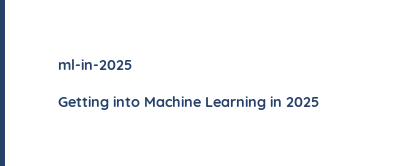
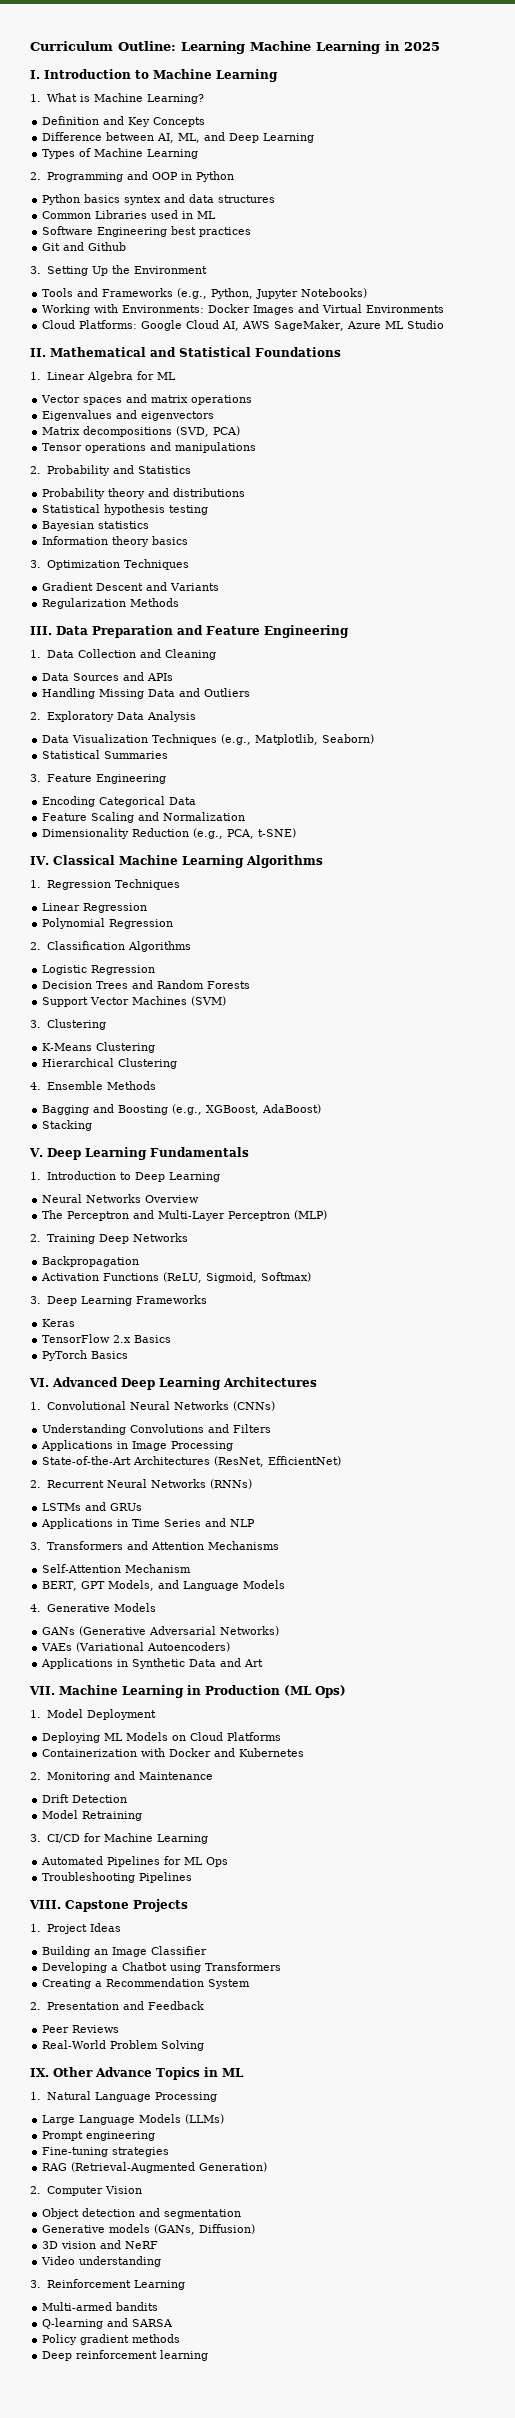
- ml-in-2025
- Getting into Machine Learning in 2025
+ Curriculum Outline: Learning Machine Learning in 2025
+ I. Introduction to Machine Learning
+ 1. What is Machine Learning?
+ Definition and Key Concepts
+ Difference between AI, ML, and Deep Learning
+ Types of Machine Learning
+ 2. Programming and OOP in Python
+ Python basics syntex and data structures
+ Common Libraries used in ML
+ Software Engineering best practices
+ Git and Github
+ 3. Setting Up the Environment
+ Tools and Frameworks (e.g., Python, Jupyter Notebooks)
+ Working with Environments: Docker Images and Virtual Environments
+ Cloud Platforms: Google Cloud AI, AWS SageMaker, Azure ML Studio
+ II. Mathematical and Statistical Foundations
+ 1. Linear Algebra for ML
+ Vector spaces and matrix operations
+ Eigenvalues and eigenvectors
+ Matrix decompositions (SVD, PCA)
+ Tensor operations and manipulations
+ 2. Probability and Statistics
+ Probability theory and distributions
+ Statistical hypothesis testing
+ Bayesian statistics
+ Information theory basics
+ 3. Optimization Techniques
+ Gradient Descent and Variants
+ Regularization Methods
+ III. Data Preparation and Feature Engineering
+ 1. Data Collection and Cleaning
+ Data Sources and APIs
+ Handling Missing Data and Outliers
+ 2. Exploratory Data Analysis
+ Data Visualization Techniques (e.g., Matplotlib, Seaborn)
+ Statistical Summaries
+ 3. Feature Engineering
+ Encoding Categorical Data
+ Feature Scaling and Normalization
+ Dimensionality Reduction (e.g., PCA, t-SNE)
+ IV. Classical Machine Learning Algorithms
+ 1. Regression Techniques
+ Linear Regression
+ Polynomial Regression
+ 2. Classification Algorithms
+ Logistic Regression
+ Decision Trees and Random Forests
+ Support Vector Machines (SVM)
+ 3. Clustering
+ K-Means Clustering
+ Hierarchical Clustering
+ 4. Ensemble Methods
+ Bagging and Boosting (e.g., XGBoost, AdaBoost)
+ Stacking
+ V. Deep Learning Fundamentals
+ 1. Introduction to Deep Learning
+ Neural Networks Overview
+ The Perceptron and Multi-Layer Perceptron (MLP)
+ 2. Training Deep Networks
+ Backpropagation
+ Activation Functions (ReLU, Sigmoid, Softmax)
+ 3. Deep Learning Frameworks
+ Keras
+ TensorFlow 2.x Basics
+ PyTorch Basics
+ VI. Advanced Deep Learning Architectures
+ 1. Convolutional Neural Networks (CNNs)
+ Understanding Convolutions and Filters
+ Applications in Image Processing
+ State-of-the-Art Architectures (ResNet, EfficientNet)
+ 2. Recurrent Neural Networks (RNNs)
+ LSTMs and GRUs
+ Applications in Time Series and NLP
+ 3. Transformers and Attention Mechanisms
+ Self-Attention Mechanism
+ BERT, GPT Models, and Language Models
+ 4. Generative Models
+ GANs (Generative Adversarial Networks)
+ VAEs (Variational Autoencoders)
+ Applications in Synthetic Data and Art
+ VII. Machine Learning in Production (ML Ops)
+ 1. Model Deployment
+ Deploying ML Models on Cloud Platforms
+ Containerization with Docker and Kubernetes
+ 2. Monitoring and Maintenance
+ Drift Detection
+ Model Retraining
+ 3. CI/CD for Machine Learning
+ Automated Pipelines for ML Ops
+ Troubleshooting Pipelines
+ VIII. Capstone Projects
+ 1. Project Ideas
+ Building an Image Classifier
+ Developing a Chatbot using Transformers
+ Creating a Recommendation System
+ 2. Presentation and Feedback
+ Peer Reviews
+ Real-World Problem Solving
+ IX. Other Advance Topics in ML
+ 1. Natural Language Processing
+ Large Language Models (LLMs)
+ Prompt engineering
+ Fine-tuning strategies
+ RAG (Retrieval-Augmented Generation)
+ 2. Computer Vision
+ Object detection and segmentation
+ Generative models (GANs, Diffusion)
+ 3D vision and NeRF
+ Video understanding
+ 3. Reinforcement Learning
+ Multi-armed bandits
+ Q-learning and SARSA
+ Policy gradient methods
+ Deep reinforcement learning

